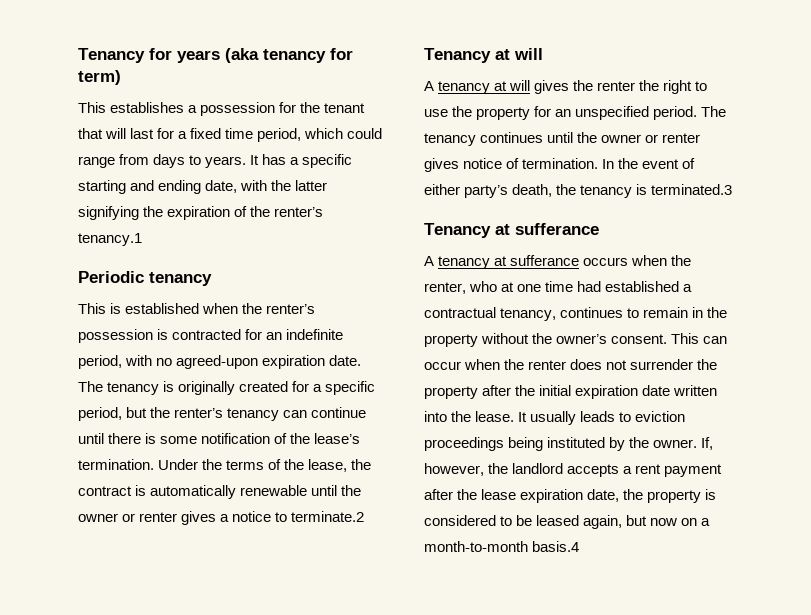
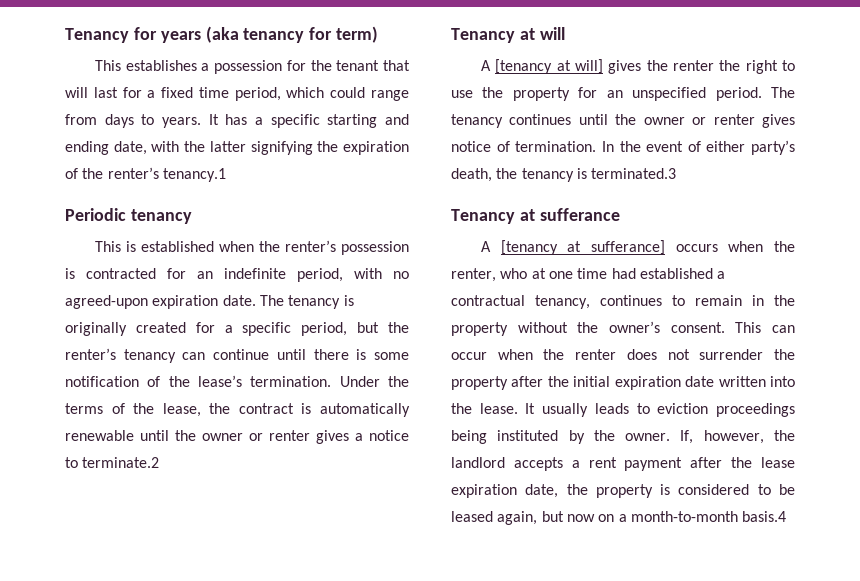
- A tenancy at will gives the renter the right to use the property for an unspecified period.
+ A [tenancy at will] gives the renter the right to use the property for an unspecified period.
- A tenancy at sufferance occurs when the renter, who at one time had established a contractual tenancy, continues to remain in the property without the owner’s consent.
+ A [tenancy at sufferance] occurs when the renter, who at one time had established a contractual tenancy, continues to remain in the property without the owner’s consent.

